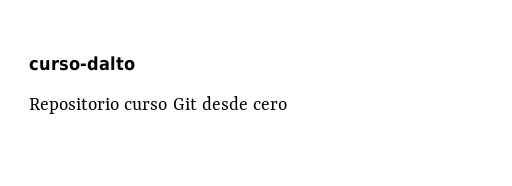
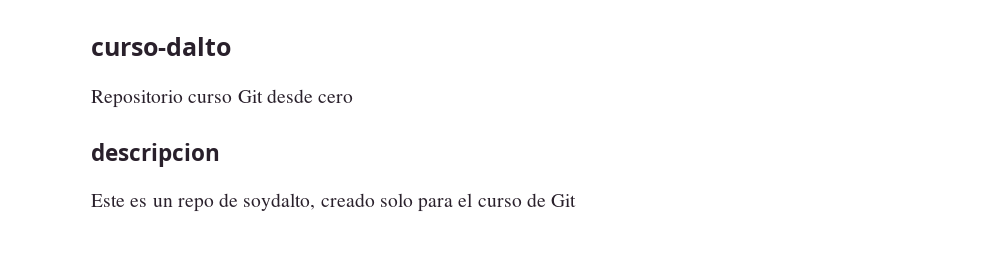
+ descripcion
+ Este es un repo de soydalto, creado solo para el curso de Git

